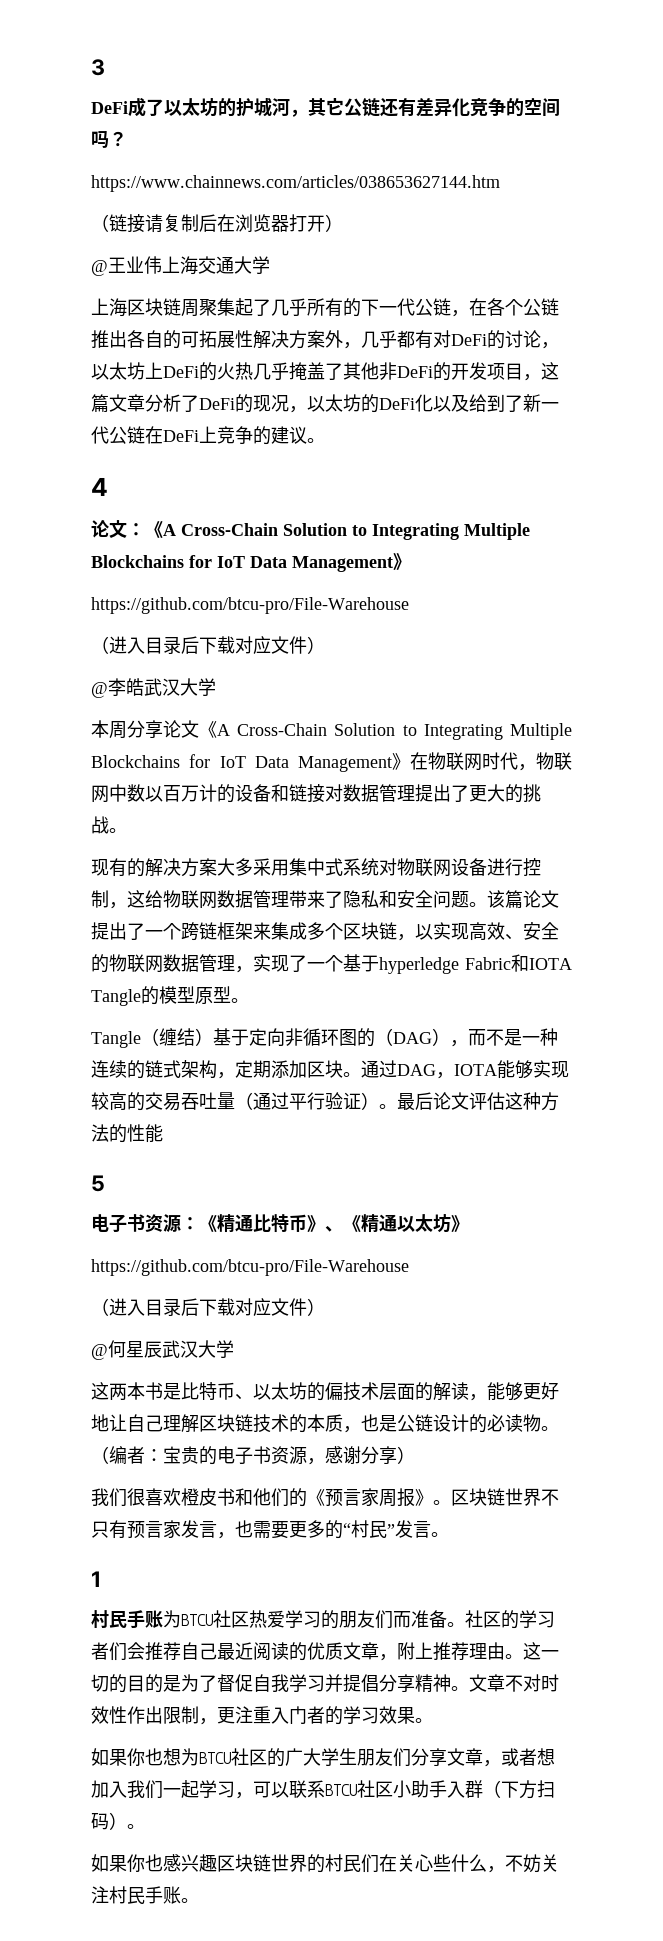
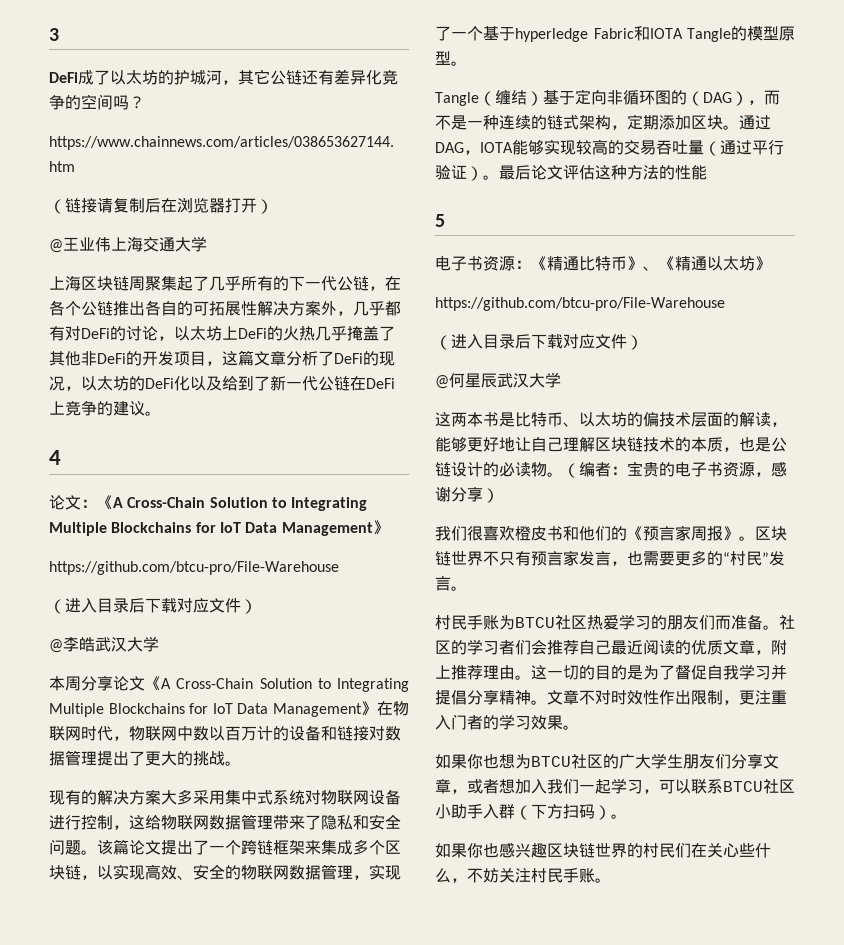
- 1

